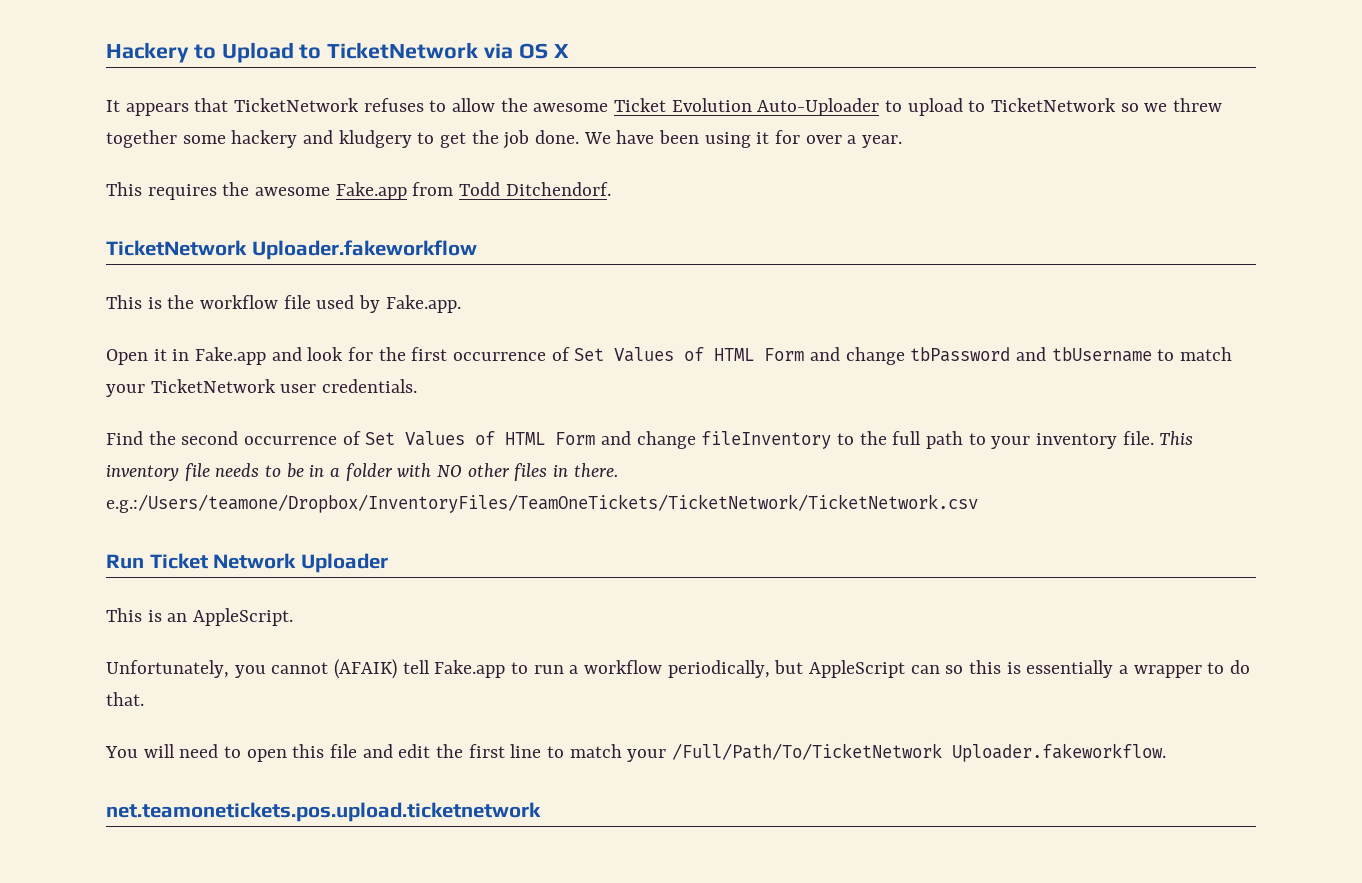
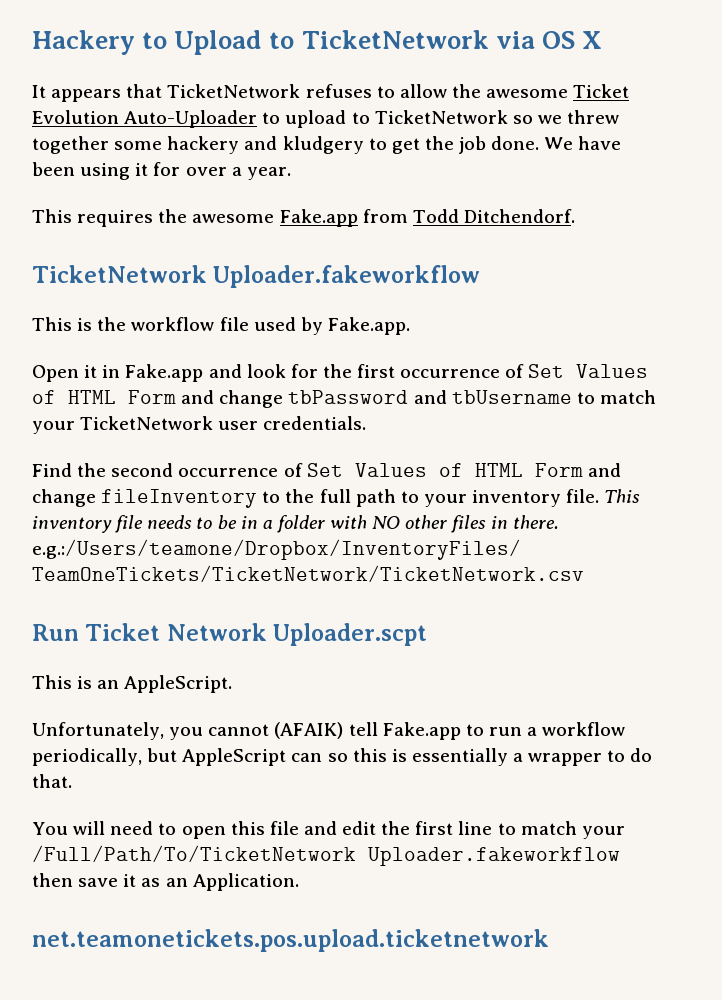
- Run Ticket Network Uploader
+ Run Ticket Network Uploader.scpt
- You will need to open this file and edit the first line to match your /Full/Path/To/TicketNetwork Uploader.fakeworkflow.
+ You will need to open this file and edit the first line to match your /Full/Path/To/TicketNetwork Uploader.fakeworkflow then save it as an Application.

